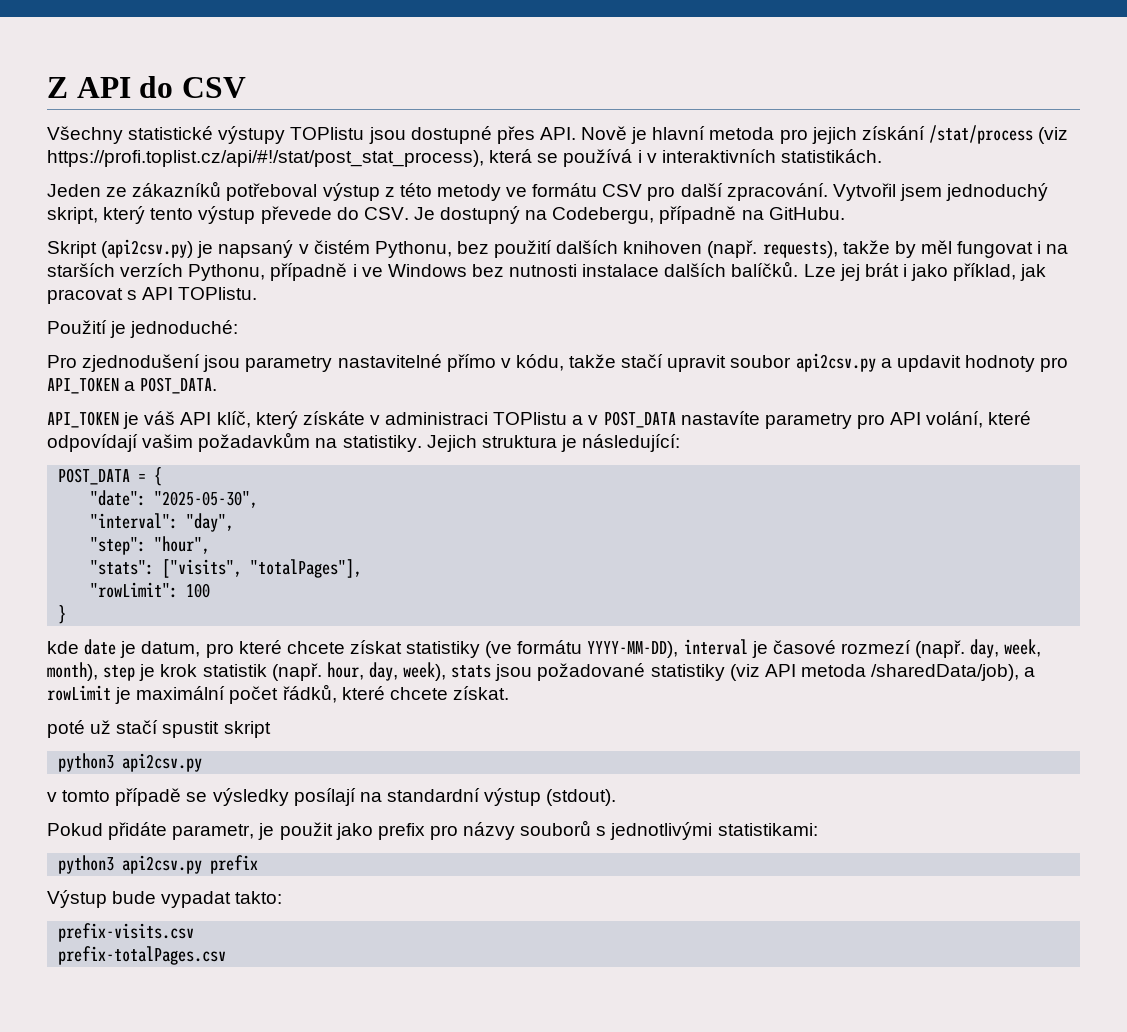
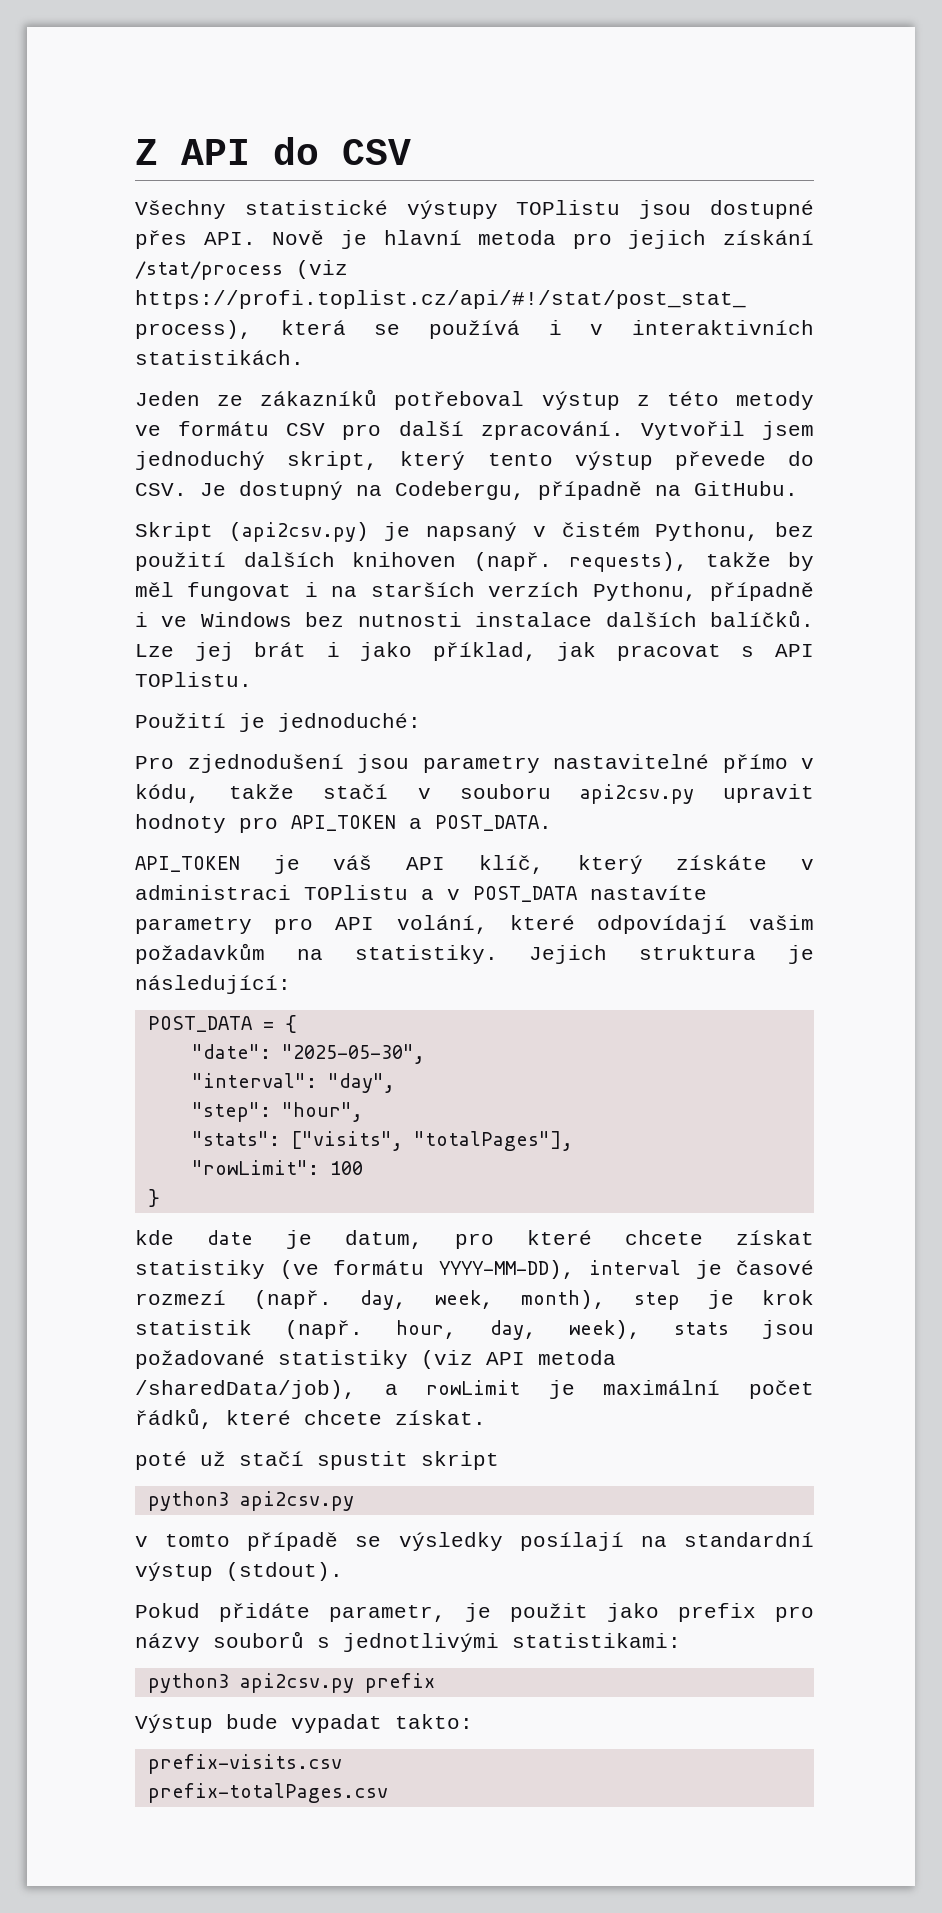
- Pro zjednodušení jsou parametry nastavitelné přímo v kódu, takže stačí upravit soubor api2csv.py a updavit hodnoty pro API_TOKEN a POST_DATA.
+ Pro zjednodušení jsou parametry nastavitelné přímo v kódu, takže stačí v souboru api2csv.py upravit hodnoty pro API_TOKEN a POST_DATA.

